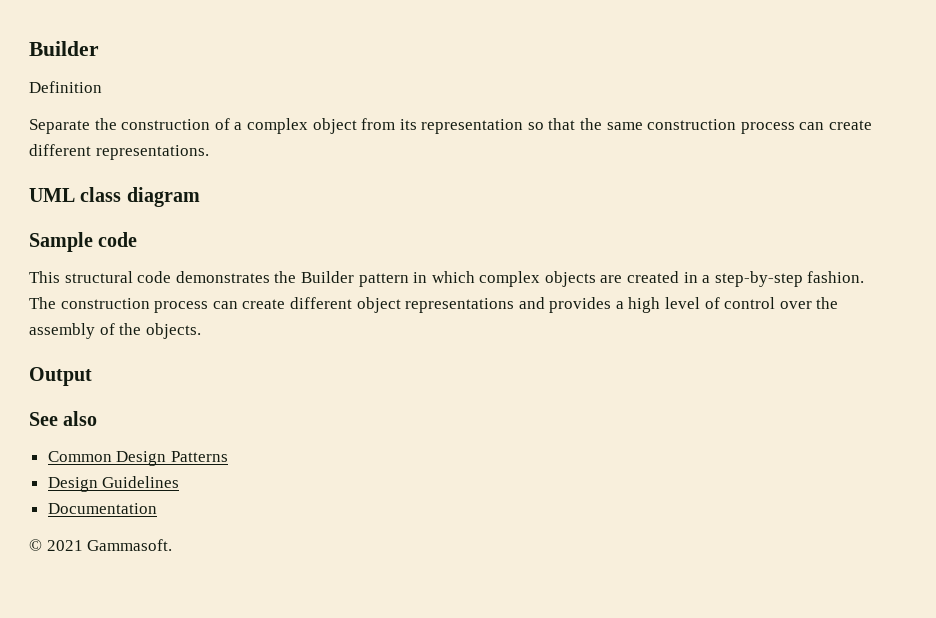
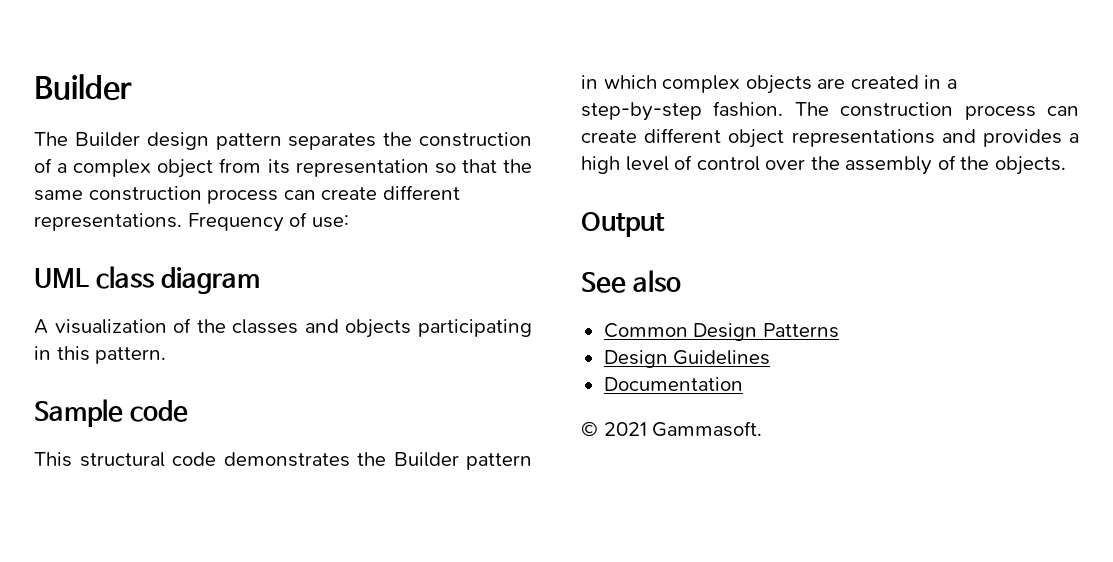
- Definition
- Separate the construction of a complex object from its representation so that the same construction process can create different representations.
+ The Builder design pattern separates the construction of a complex object from its representation so that the same construction process can create different representations. Frequency of use:
+ A visualization of the classes and objects participating in this pattern.

